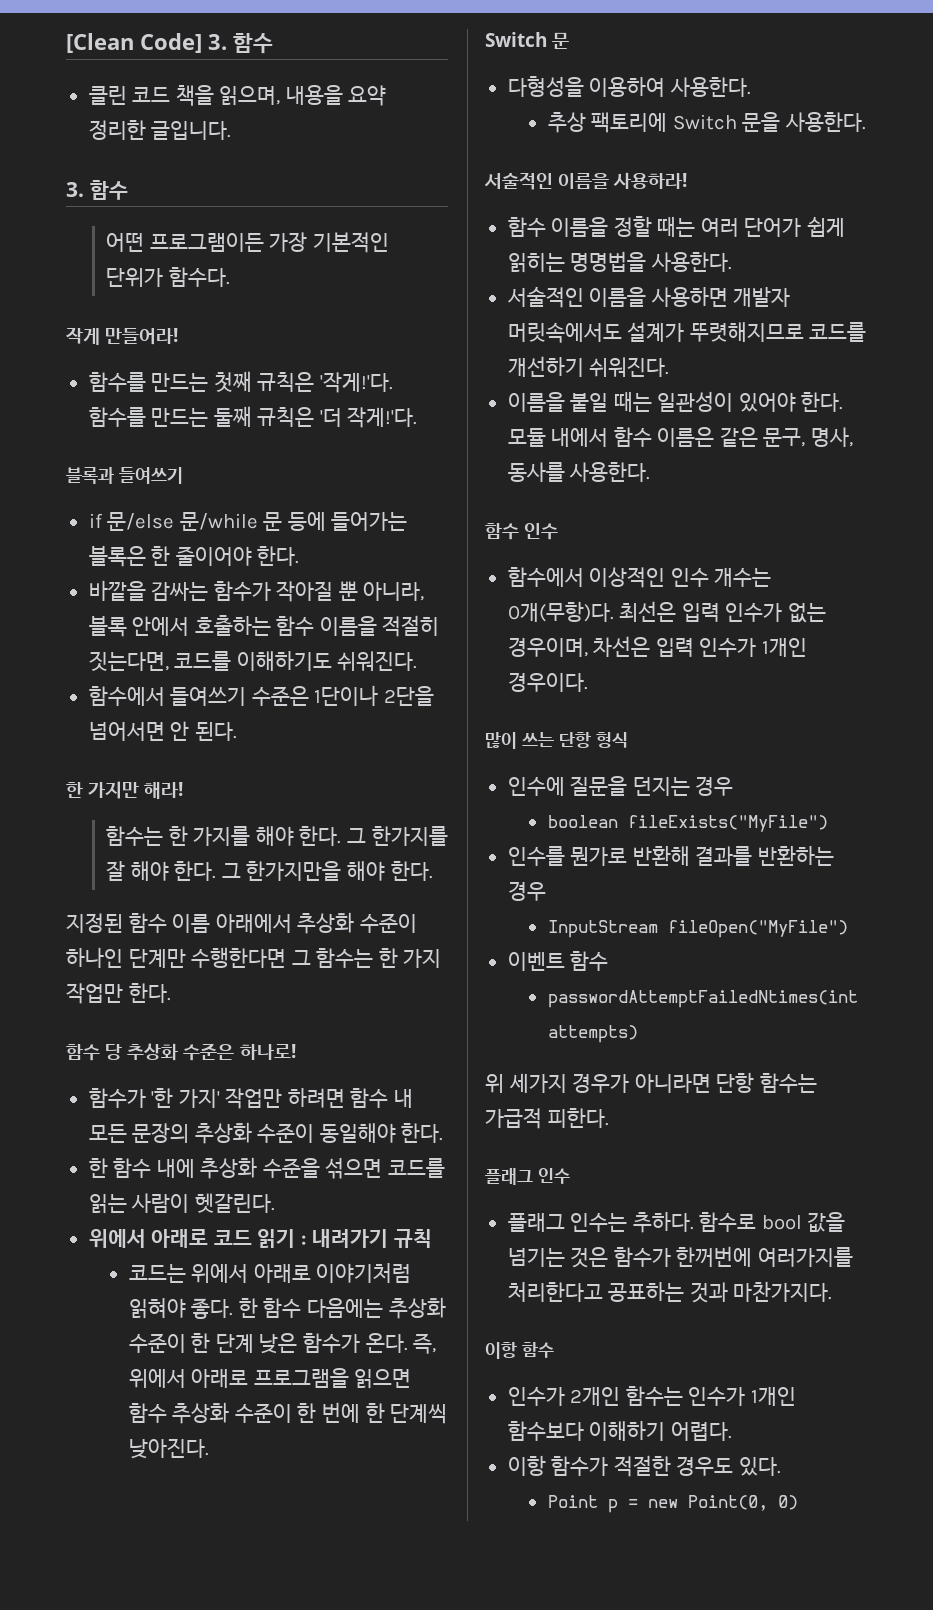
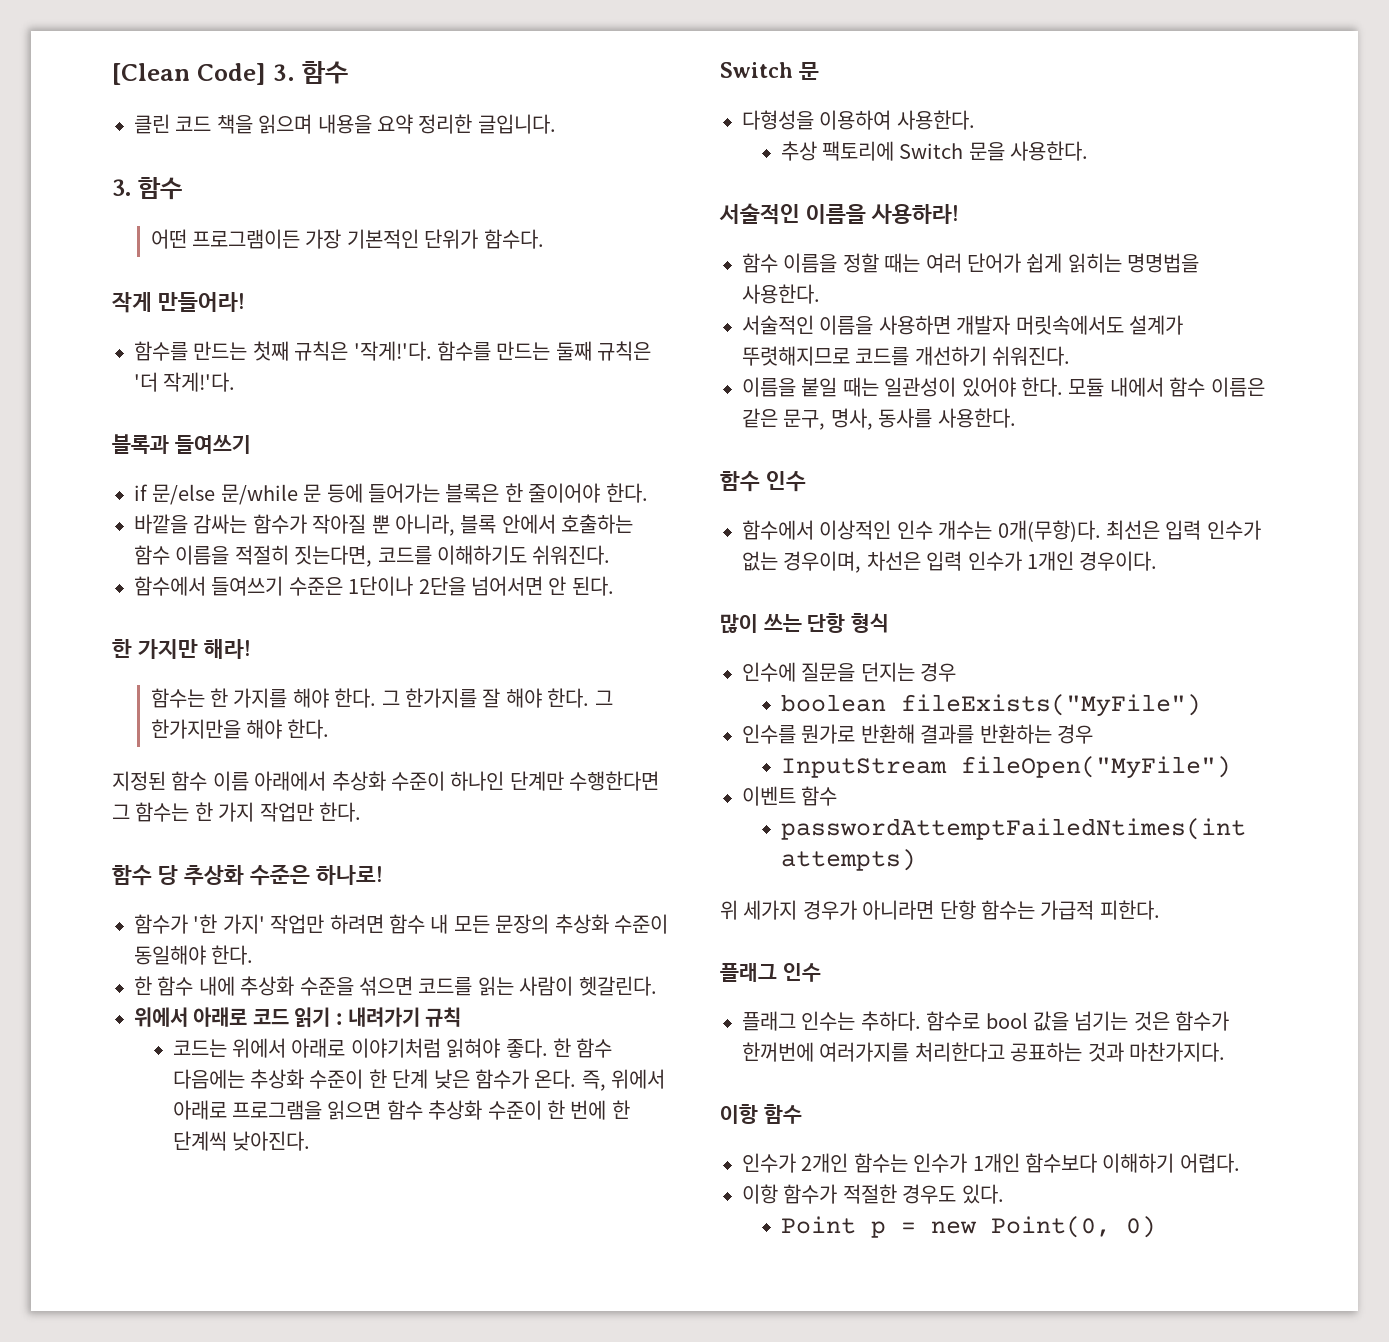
- 클린 코드 책을 읽으며, 내용을 요약 정리한 글입니다.
+ 클린 코드 책을 읽으며 내용을 요약 정리한 글입니다.

